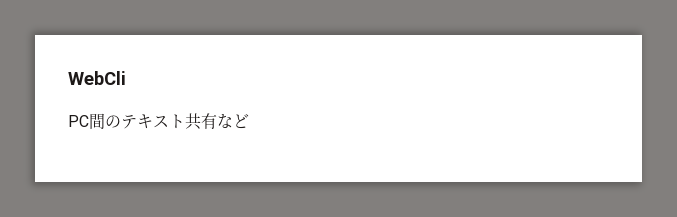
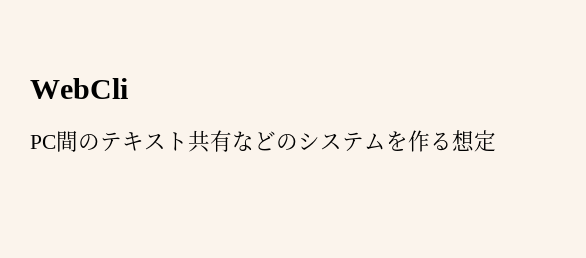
- PC間のテキスト共有など
+ PC間のテキスト共有などのシステムを作る想定

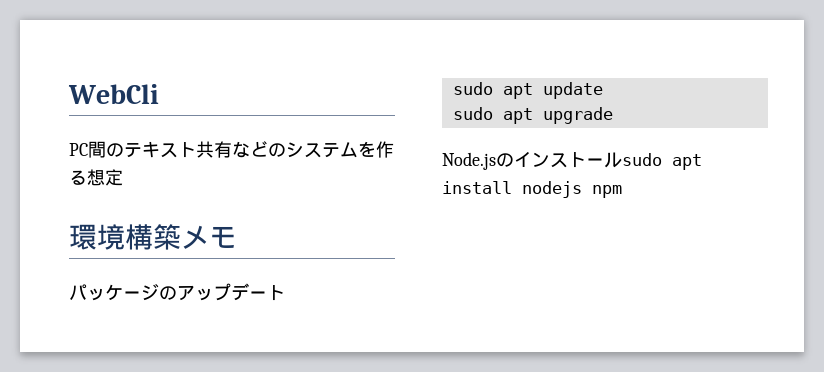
+ 環境構築メモ
+ パッケージのアップデート
+ sudo apt update
+ sudo apt upgrade
+ Node.jsのインストールsudo apt install nodejs npm

